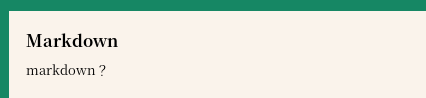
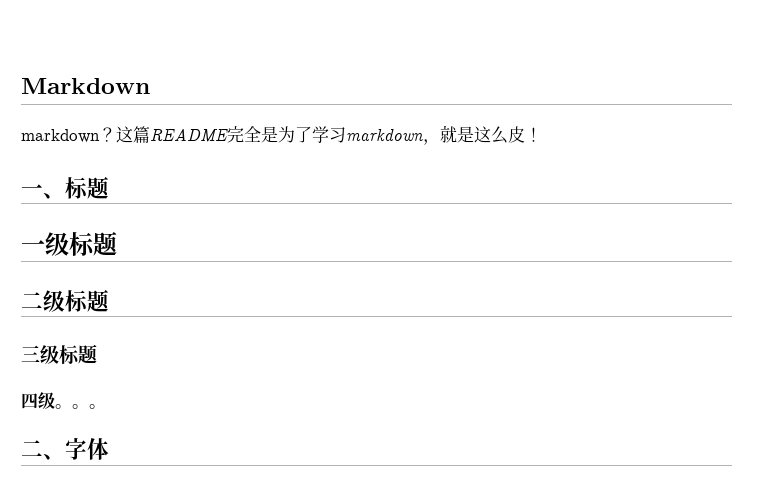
+ 这篇README完全是为了学习markdown，就是这么皮！
+ 一、标题
+ 一级标题
+ 二级标题
+ 三级标题
+ 四级。。。
+ 二、字体

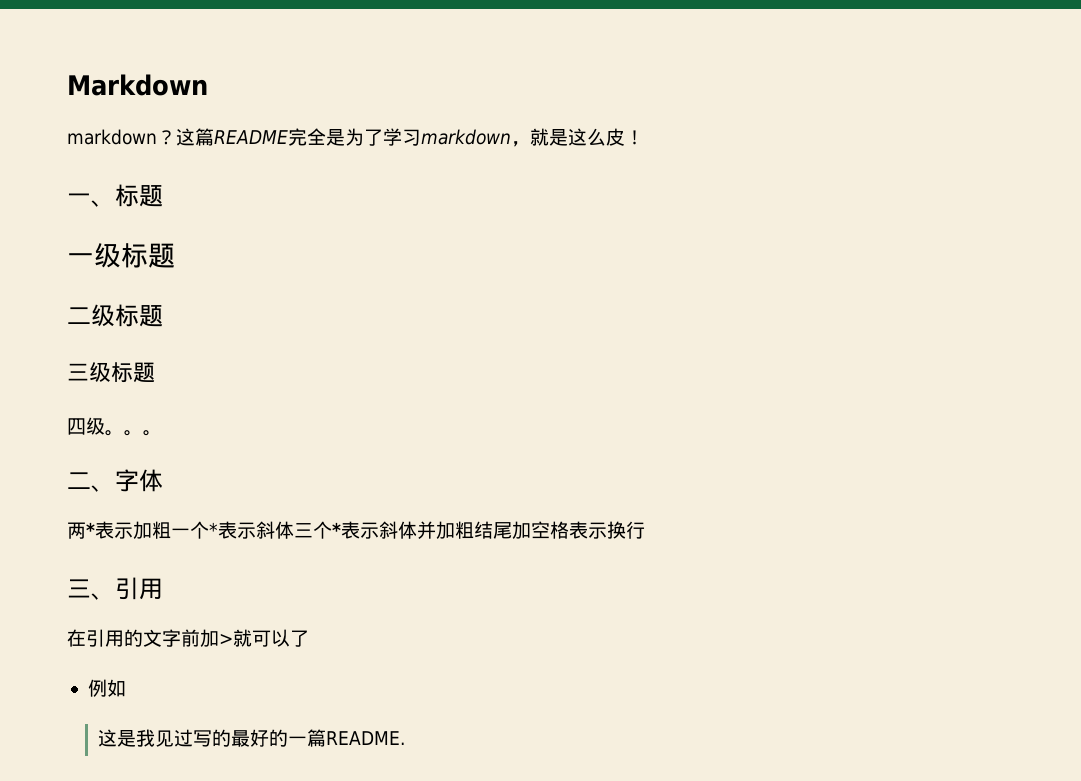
+ 两*表示加粗一个*表示斜体三个*表示斜体并加粗结尾加空格表示换行
+ 三、引用
+ 在引用的文字前加>就可以了
+ 例如
+ 这是我见过写的最好的一篇README.

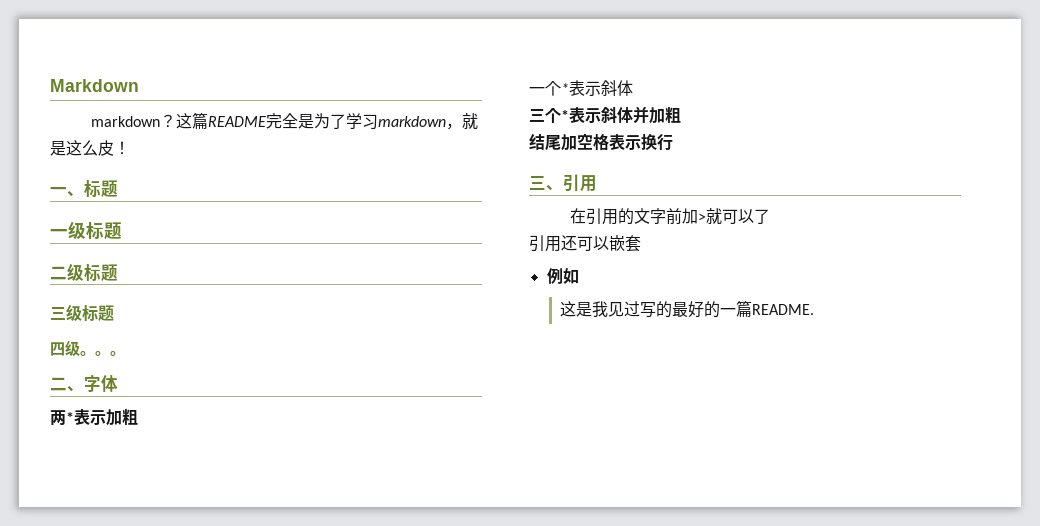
- 两*表示加粗一个*表示斜体三个*表示斜体并加粗结尾加空格表示换行
+ 两*表示加粗
+ 一个*表示斜体
+ 三个*表示斜体并加粗
+ 结尾加空格表示换行
+ 引用还可以嵌套

